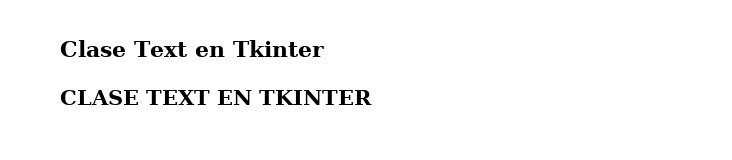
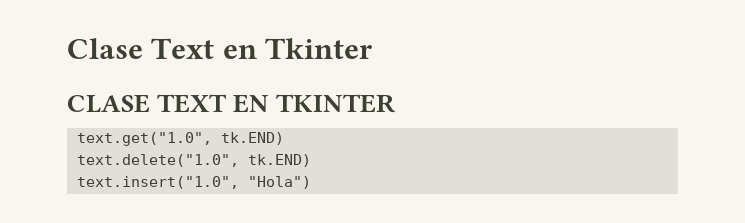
+ text.get("1.0", tk.END)
+ text.delete("1.0", tk.END)
+ text.insert("1.0", "Hola")

